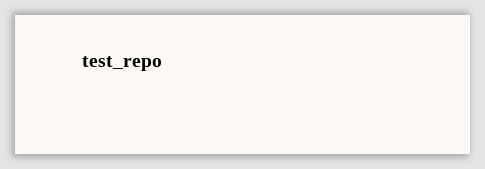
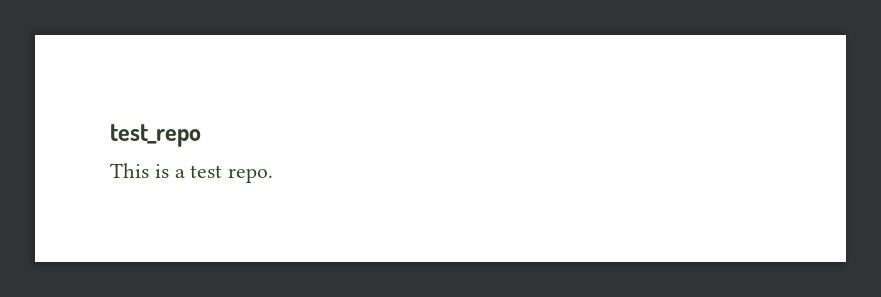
+ This is a test repo.

